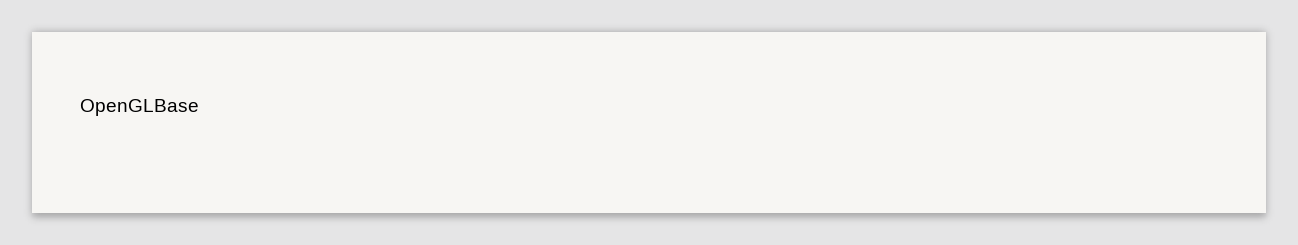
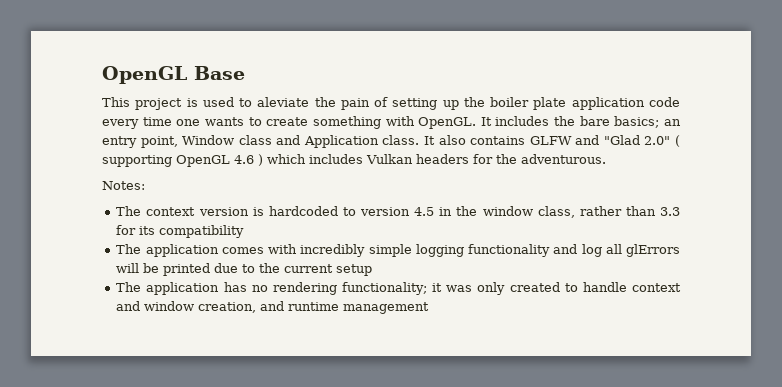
- OpenGLBase
+ OpenGL Base
+ This project is used to aleviate the pain of setting up the boiler plate application code every time one wants to create something with OpenGL. It includes the bare basics; an entry point, Window class and Application class. It also contains GLFW and "Glad 2.0" ( supporting OpenGL 4.6 ) which includes Vulkan headers for the adventurous.
+ Notes:
+ The context version is hardcoded to version 4.5 in the window class, rather than 3.3 for its compatibility
+ The application comes with incredibly simple logging functionality and log all glErrors will be printed due to the current setup
+ The application has no rendering functionality; it was only created to handle context and window creation, and runtime management

